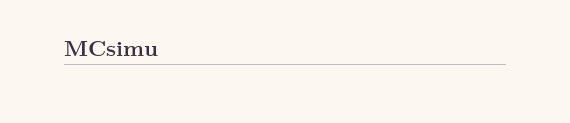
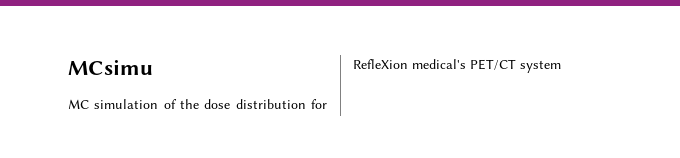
+ MC simulation of the dose distribution for RefleXion medical's PET/CT system

